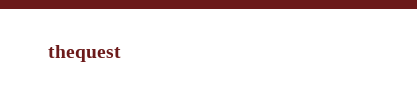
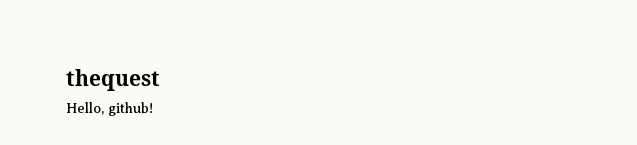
+ Hello, github!

